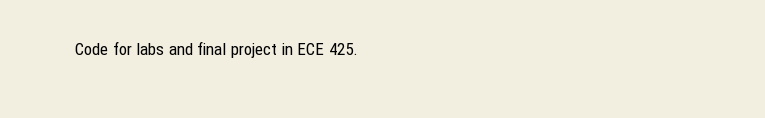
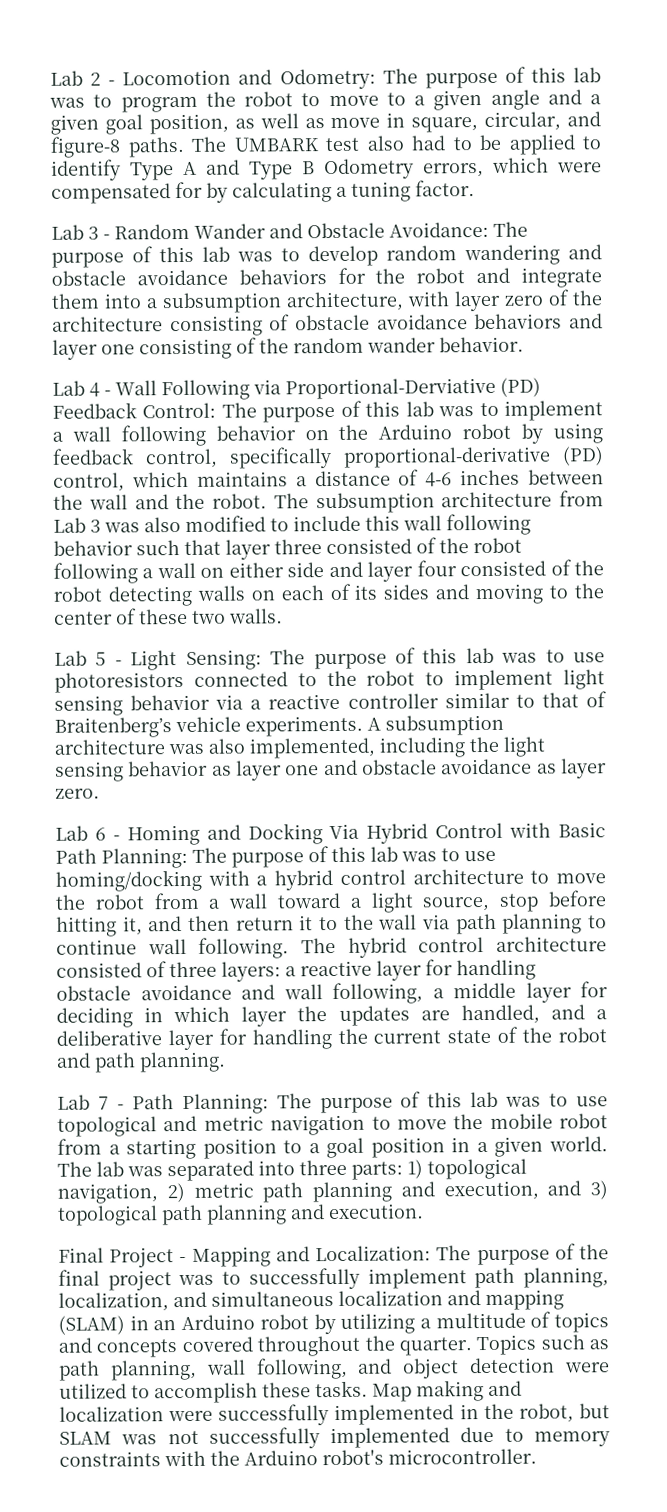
- Code for labs and final project in ECE 425.
+ Lab 2 - Locomotion and Odometry: The purpose of this lab was to program the robot to move to a given angle and a given goal position, as well as move in square, circular, and figure-8 paths. The UMBARK test also had to be applied to identify Type A and Type B Odometry errors, which were compensated for by calculating a tuning factor.
+ Lab 3 - Random Wander and Obstacle Avoidance: The purpose of this lab was to develop random wandering and obstacle avoidance behaviors for the robot and integrate them into a subsumption architecture, with layer zero of the architecture consisting of obstacle avoidance behaviors and layer one consisting of the random wander behavior.
+ Lab 4 - Wall Following via Proportional-Derviative (PD) Feedback Control: The purpose of this lab was to implement a wall following behavior on the Arduino robot by using feedback control, specifically proportional-derivative (PD) control, which maintains a distance of 4-6 inches between the wall and the robot. The subsumption architecture from Lab 3 was also modified to include this wall following behavior such that layer three consisted of the robot following a wall on either side and layer four consisted of the robot detecting walls on each of its sides and moving to the center of these two walls.
+ Lab 5 - Light Sensing: The purpose of this lab was to use photoresistors connected to the robot to implement light sensing behavior via a reactive controller similar to that of Braitenberg’s vehicle experiments. A subsumption architecture was also implemented, including the light sensing behavior as layer one and obstacle avoidance as layer zero.
+ Lab 6 - Homing and Docking Via Hybrid Control with Basic Path Planning: The purpose of this lab was to use homing/docking with a hybrid control architecture to move the robot from a wall toward a light source, stop before hitting it, and then return it to the wall via path planning to continue wall following. The hybrid control architecture consisted of three layers: a reactive layer for handling obstacle avoidance and wall following, a middle layer for deciding in which layer the updates are handled, and a deliberative layer for handling the current state of the robot and path planning.
+ Lab 7 - Path Planning: The purpose of this lab was to use topological and metric navigation to move the mobile robot from a starting position to a goal position in a given world. The lab was separated into three parts: 1) topological navigation, 2) metric path planning and execution, and 3) topological path planning and execution.
+ Final Project - Mapping and Localization: The purpose of the final project was to successfully implement path planning, localization, and simultaneous localization and mapping (SLAM) in an Arduino robot by utilizing a multitude of topics and concepts covered throughout the quarter. Topics such as path planning, wall following, and object detection were utilized to accomplish these tasks. Map making and localization were successfully implemented in the robot, but SLAM was not successfully implemented due to memory constraints with the Arduino robot's microcontroller.

